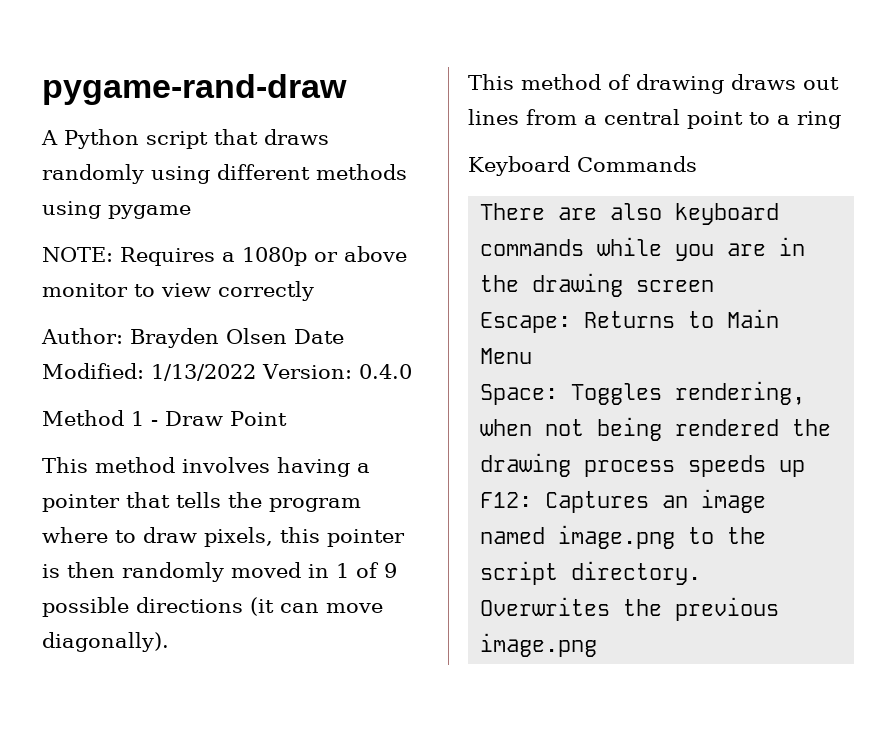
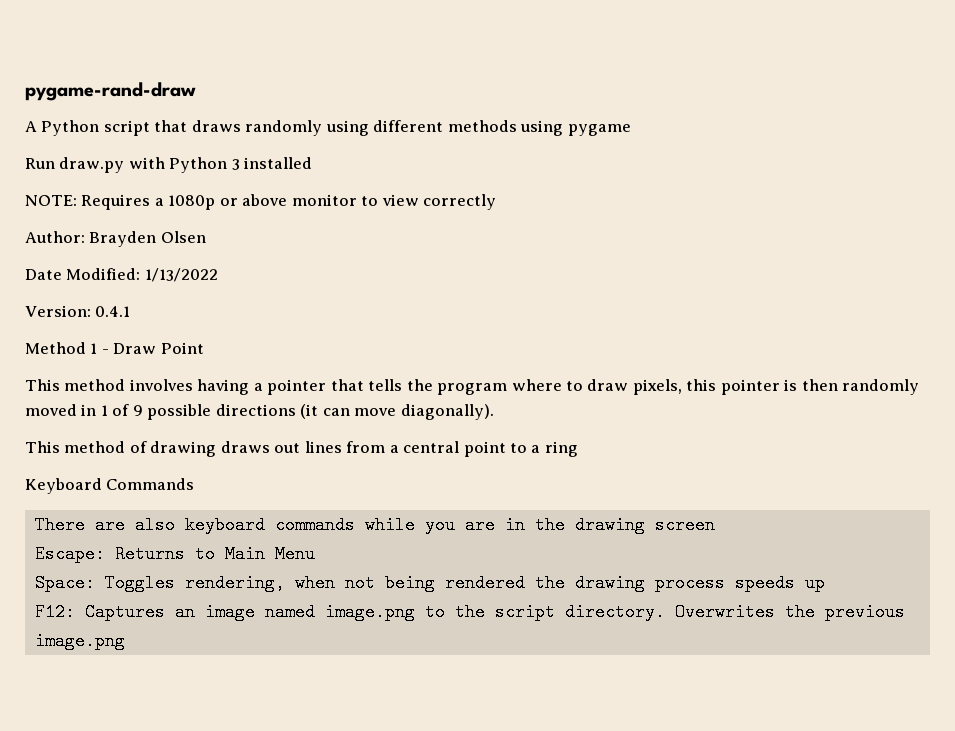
+ Run draw.py with Python 3 installed
- Author: Brayden Olsen Date Modified: 1/13/2022 Version: 0.4.0
+ Author: Brayden Olsen
+ Date Modified: 1/13/2022
+ Version: 0.4.1

